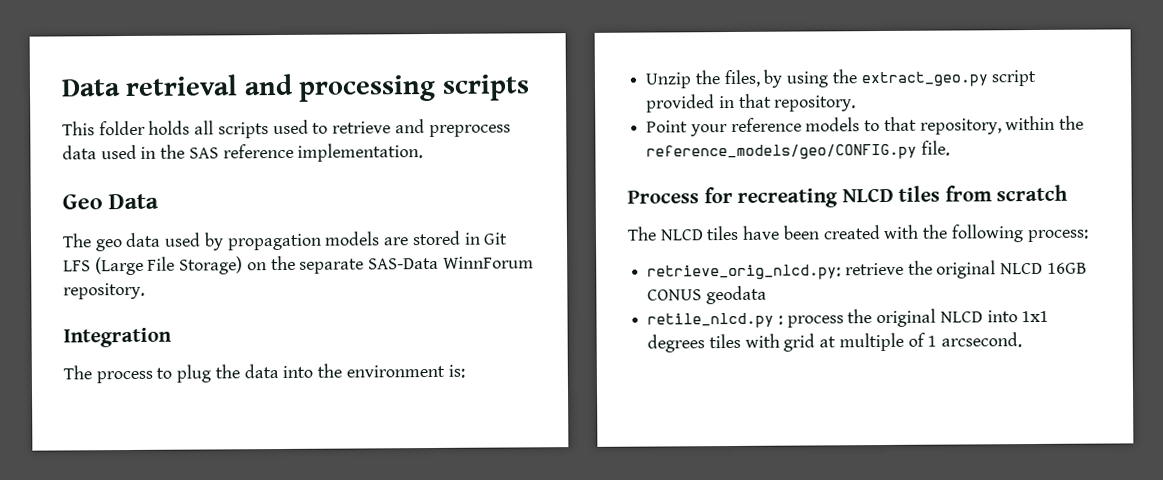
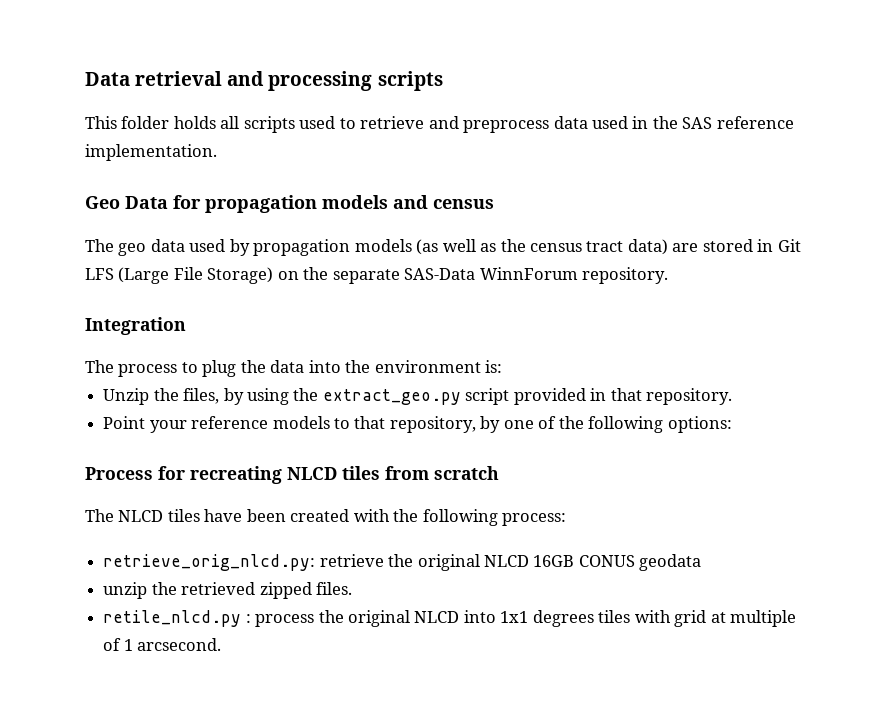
- Geo Data
+ Geo Data for propagation models and census
- The geo data used by propagation models are stored in Git LFS (Large File Storage) on the separate SAS-Data WinnForum repository.
+ The geo data used by propagation models (as well as the census tract data) are stored in Git LFS (Large File Storage) on the separate SAS-Data WinnForum repository.
- Point your reference models to that repository, within the reference_models/geo/CONFIG.py file.
+ Point your reference models to that repository, by one of the following options:
+ unzip the retrieved zipped files.

